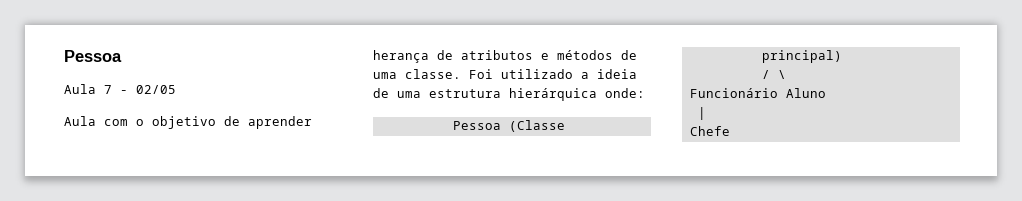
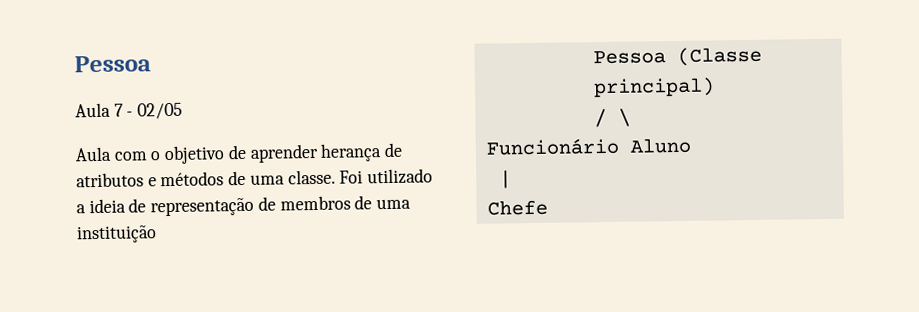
- Foi utilizado a ideia de uma estrutura hierárquica onde:
+ Foi utilizado a ideia de representação de membros de uma instituição

